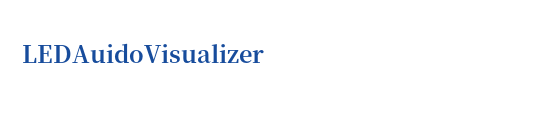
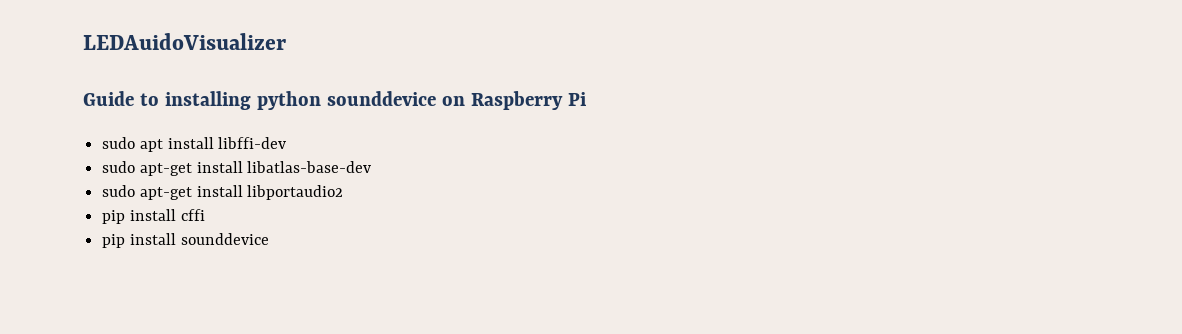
+ Guide to installing python sounddevice on Raspberry Pi
+ sudo apt install libffi-dev
+ sudo apt-get install libatlas-base-dev
+ sudo apt-get install libportaudio2
+ pip install cffi
+ pip install sounddevice

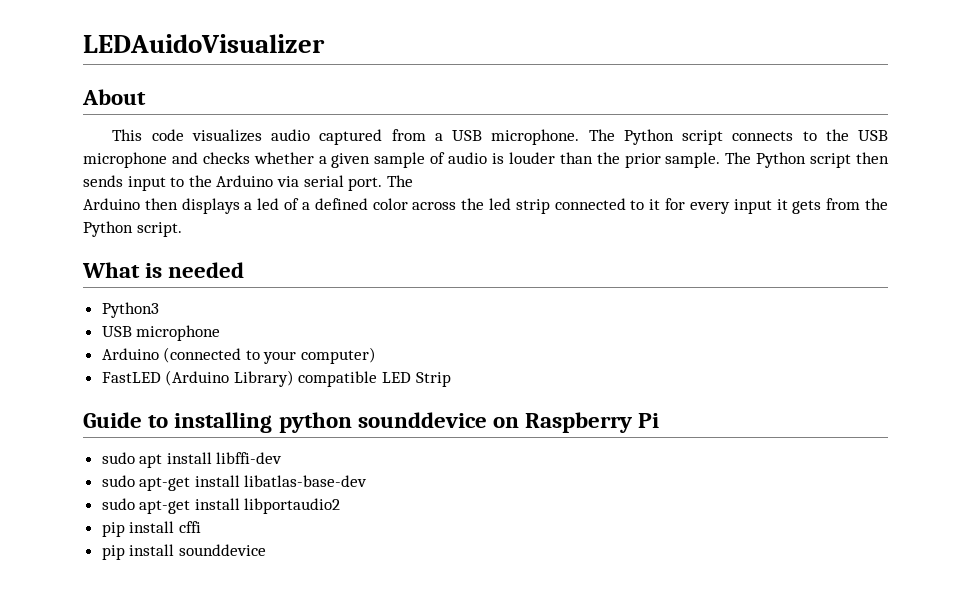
+ About
+ This code visualizes audio captured from a USB microphone. The Python script connects to the USB microphone and checks whether a given sample of audio is louder than the prior sample. The Python script then sends input to the Arduino via serial port. The
+ Arduino then displays a led of a defined color across the led strip connected to it for every input it gets from the Python script.
+ What is needed
+ Python3
+ USB microphone
+ Arduino (connected to your computer)
+ FastLED (Arduino Library) compatible LED Strip

